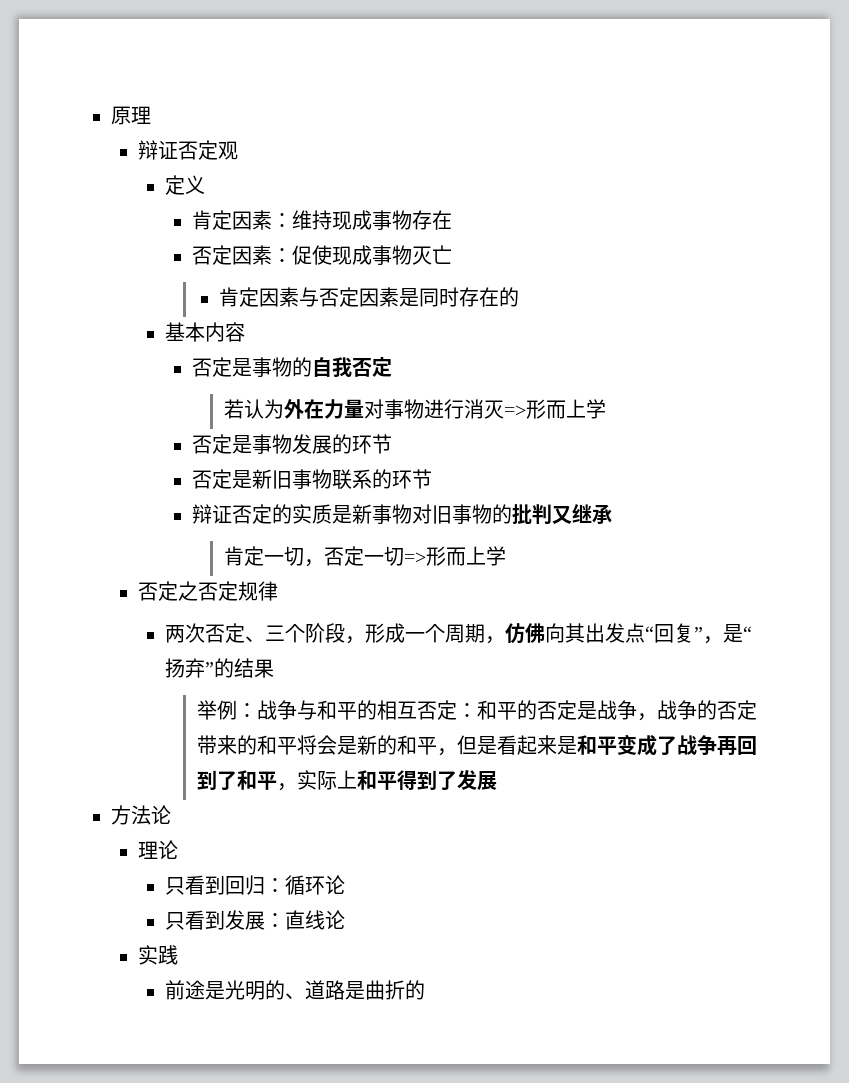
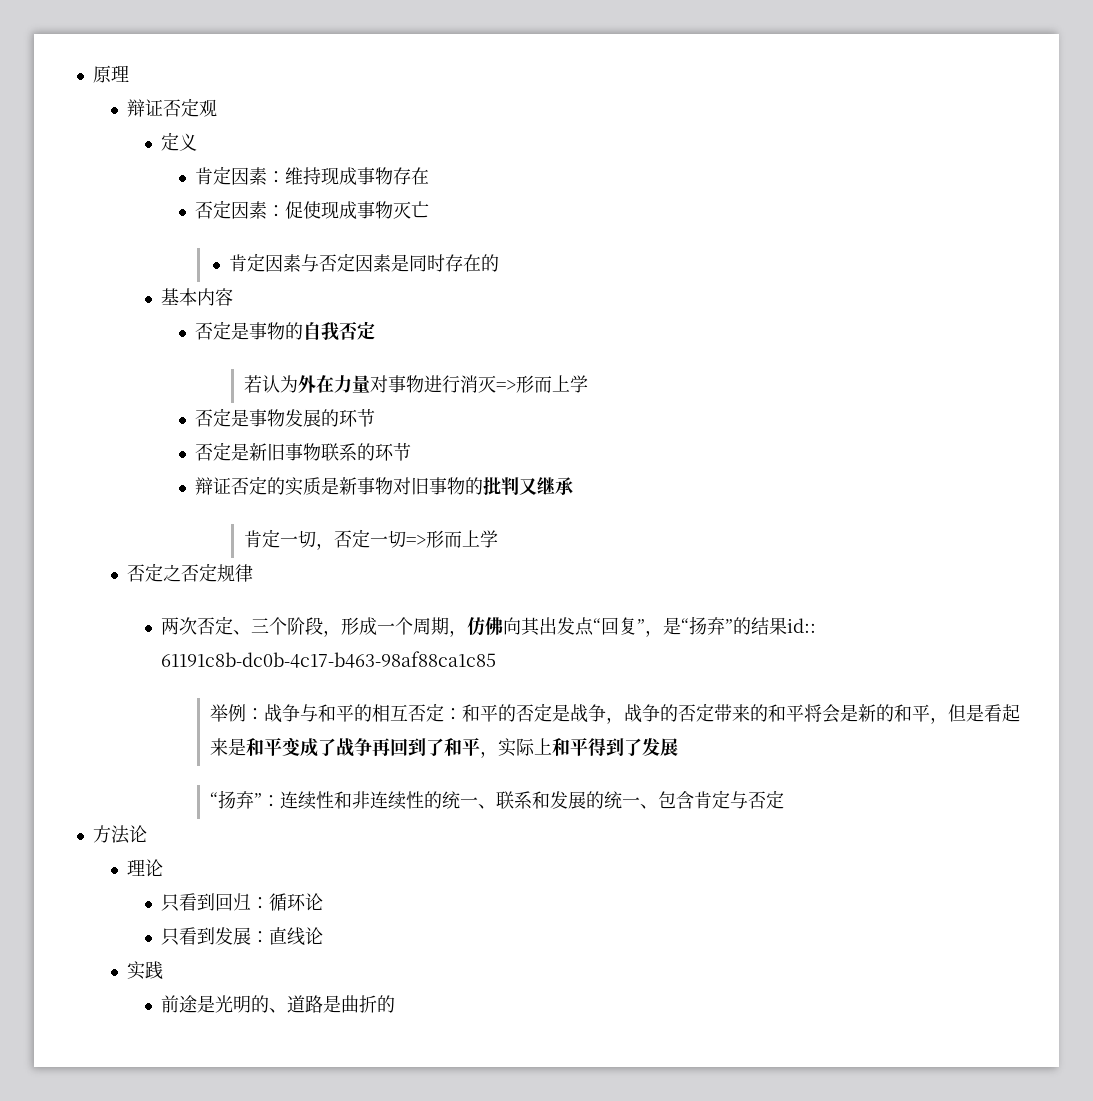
- 两次否定、三个阶段，形成一个周期，仿佛向其出发点“回复”，是“扬弃”的结果
+ 两次否定、三个阶段，形成一个周期，仿佛向其出发点“回复”，是“扬弃”的结果id:: 61191c8b-dc0b-4c17-b463-98af88ca1c85
+ “扬弃”：连续性和非连续性的统一、联系和发展的统一、包含肯定与否定

